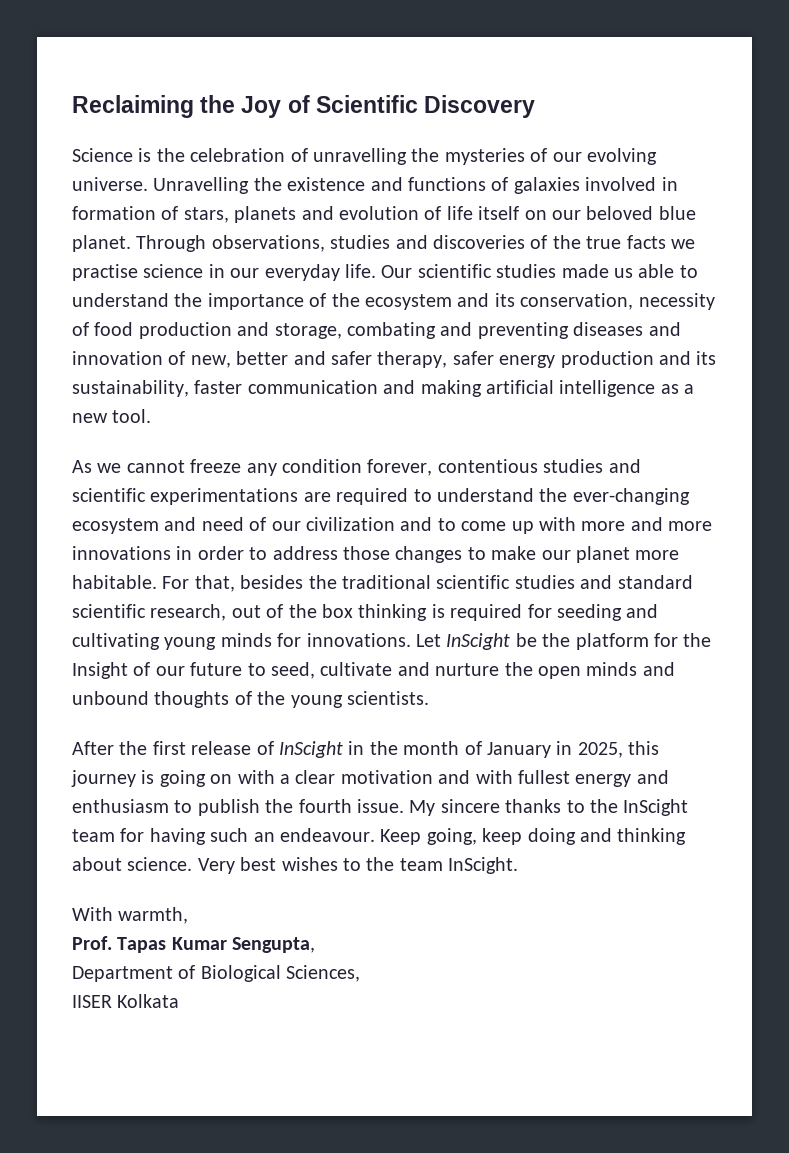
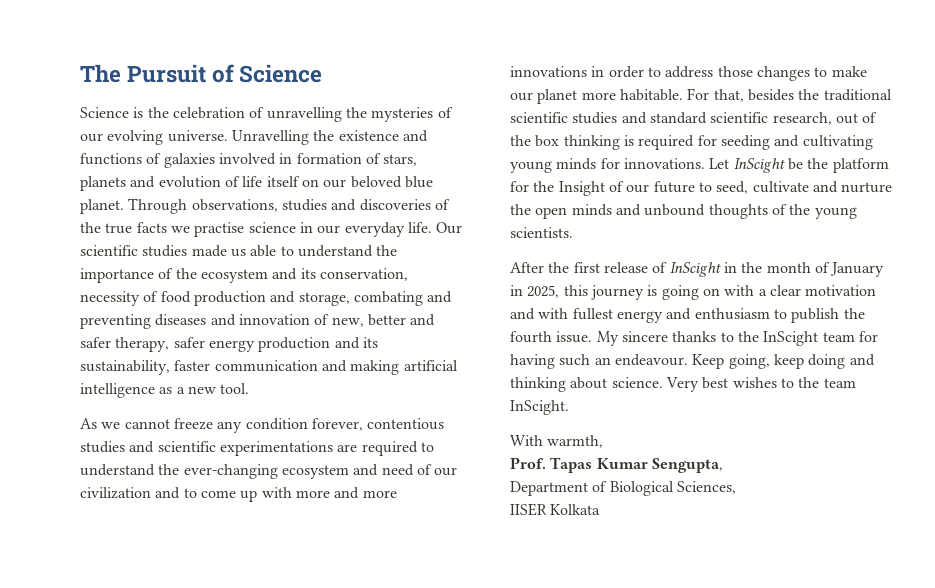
- Reclaiming the Joy of Scientific Discovery
+ The Pursuit of Science

